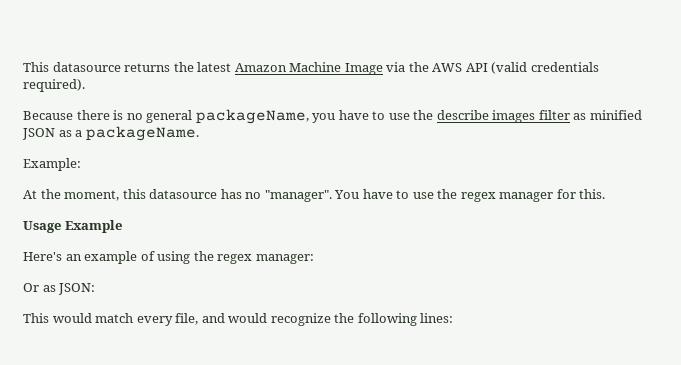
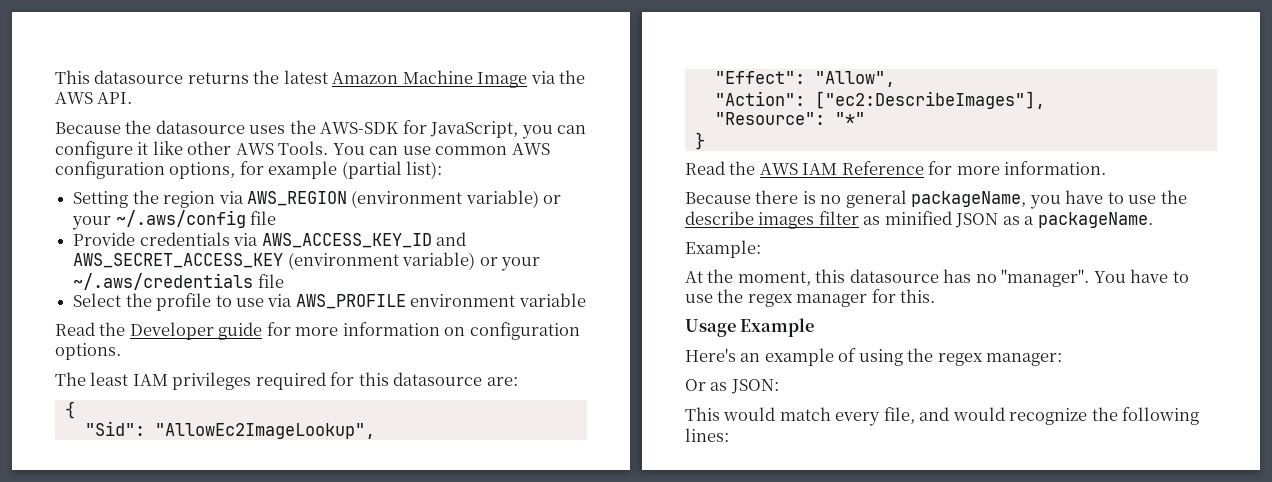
- This datasource returns the latest Amazon Machine Image via the AWS API (valid credentials required).
+ This datasource returns the latest Amazon Machine Image via the AWS API.
+ Because the datasource uses the AWS-SDK for JavaScript, you can configure it like other AWS Tools. You can use common AWS configuration options, for example (partial list):
+ Setting the region via AWS_REGION (environment variable) or your ~/.aws/config file
+ Provide credentials via AWS_ACCESS_KEY_ID and AWS_SECRET_ACCESS_KEY (environment variable) or your ~/.aws/credentials file
+ Select the profile to use via AWS_PROFILE environment variable
+ Read the Developer guide for more information on configuration options.
+ The least IAM privileges required for this datasource are:
+ {
+ "Sid": "AllowEc2ImageLookup",
+ "Effect": "Allow",
+ "Action": ["ec2:DescribeImages"],
+ "Resource": "*"
+ }
+ Read the AWS IAM Reference for more information.

